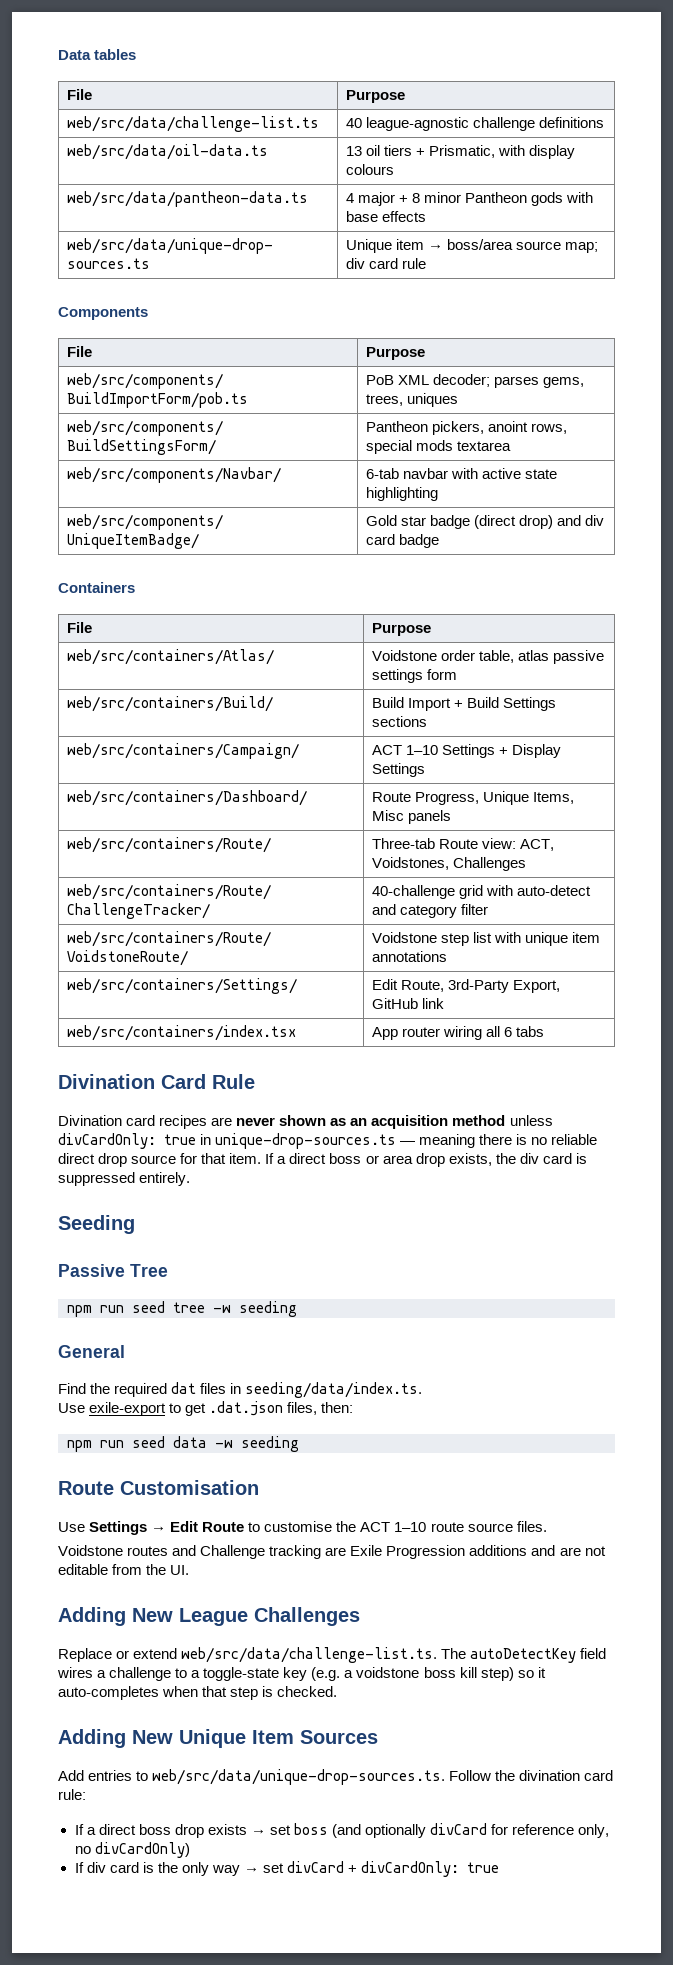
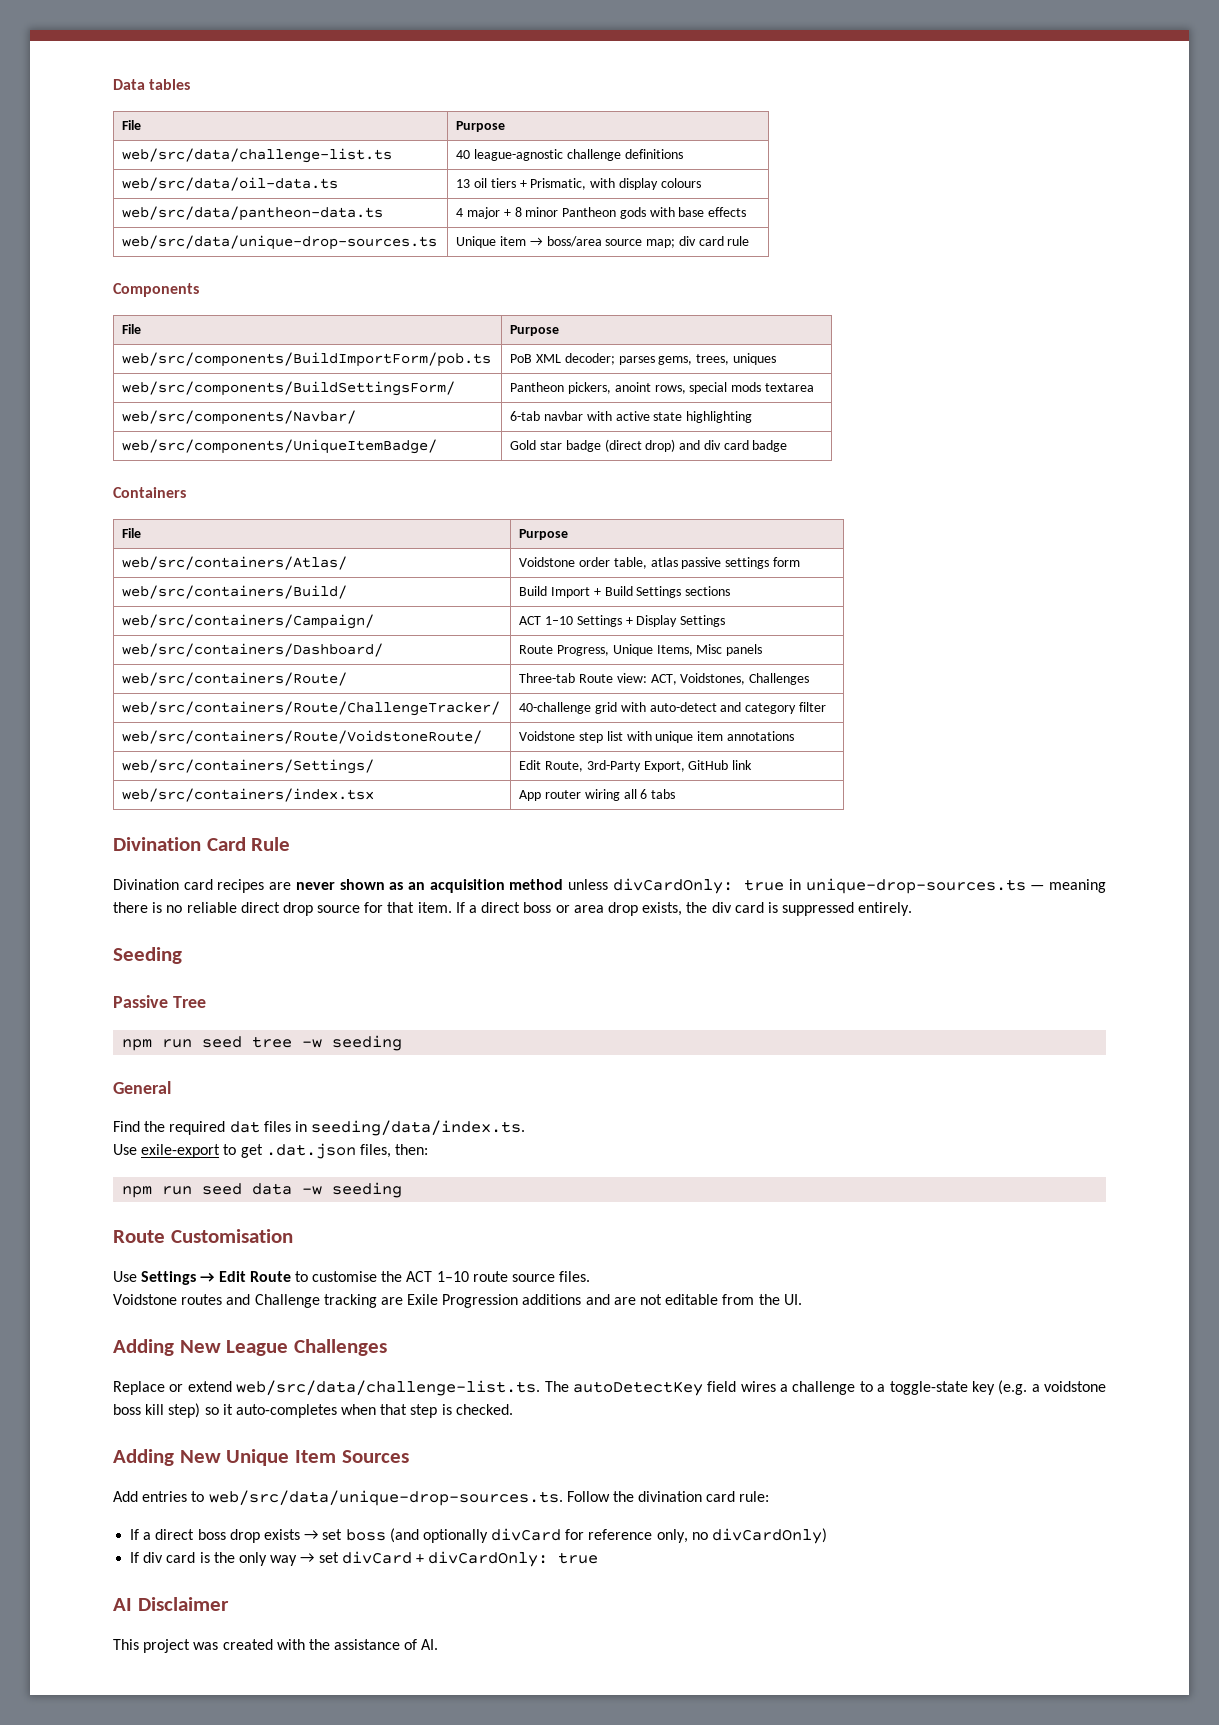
+ AI Disclaimer
+ This project was created with the assistance of AI.

